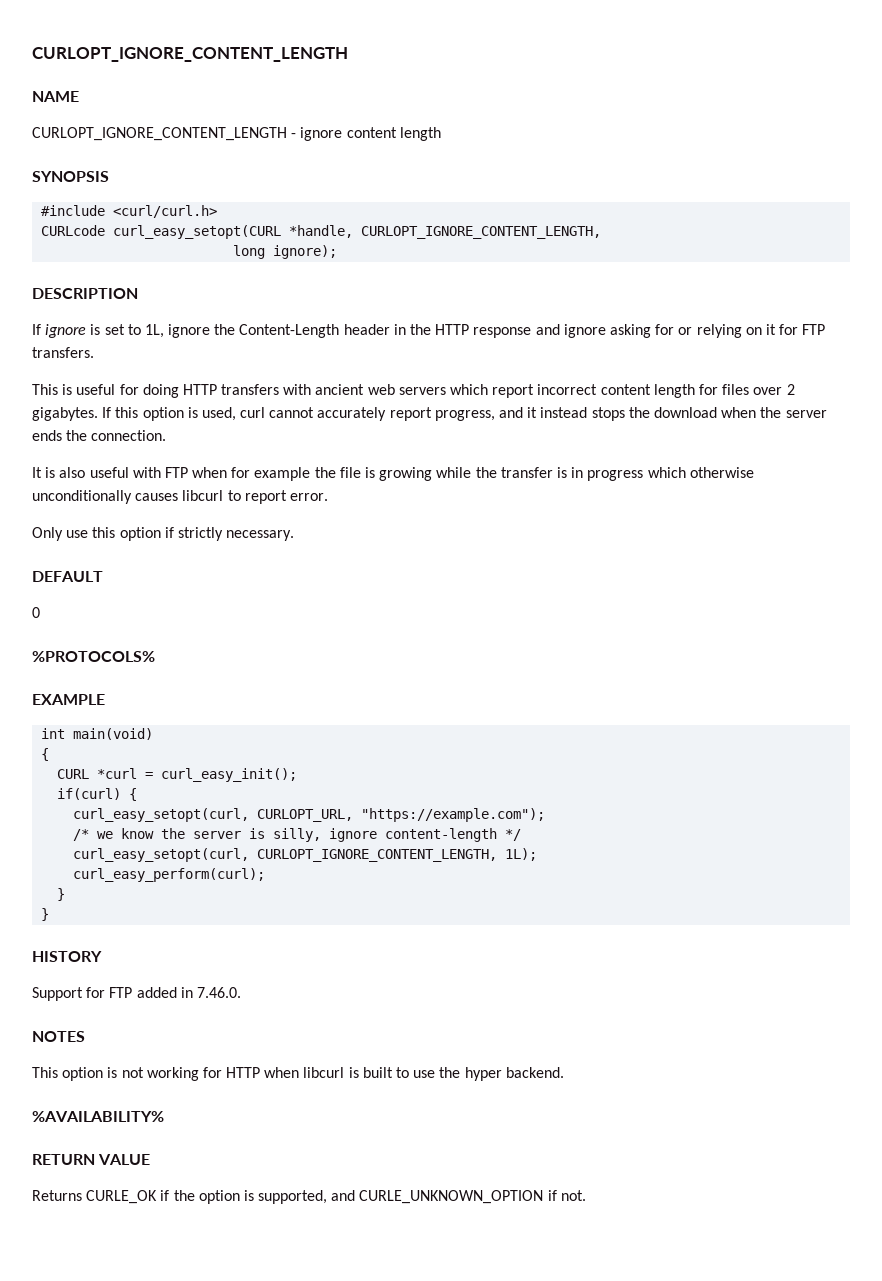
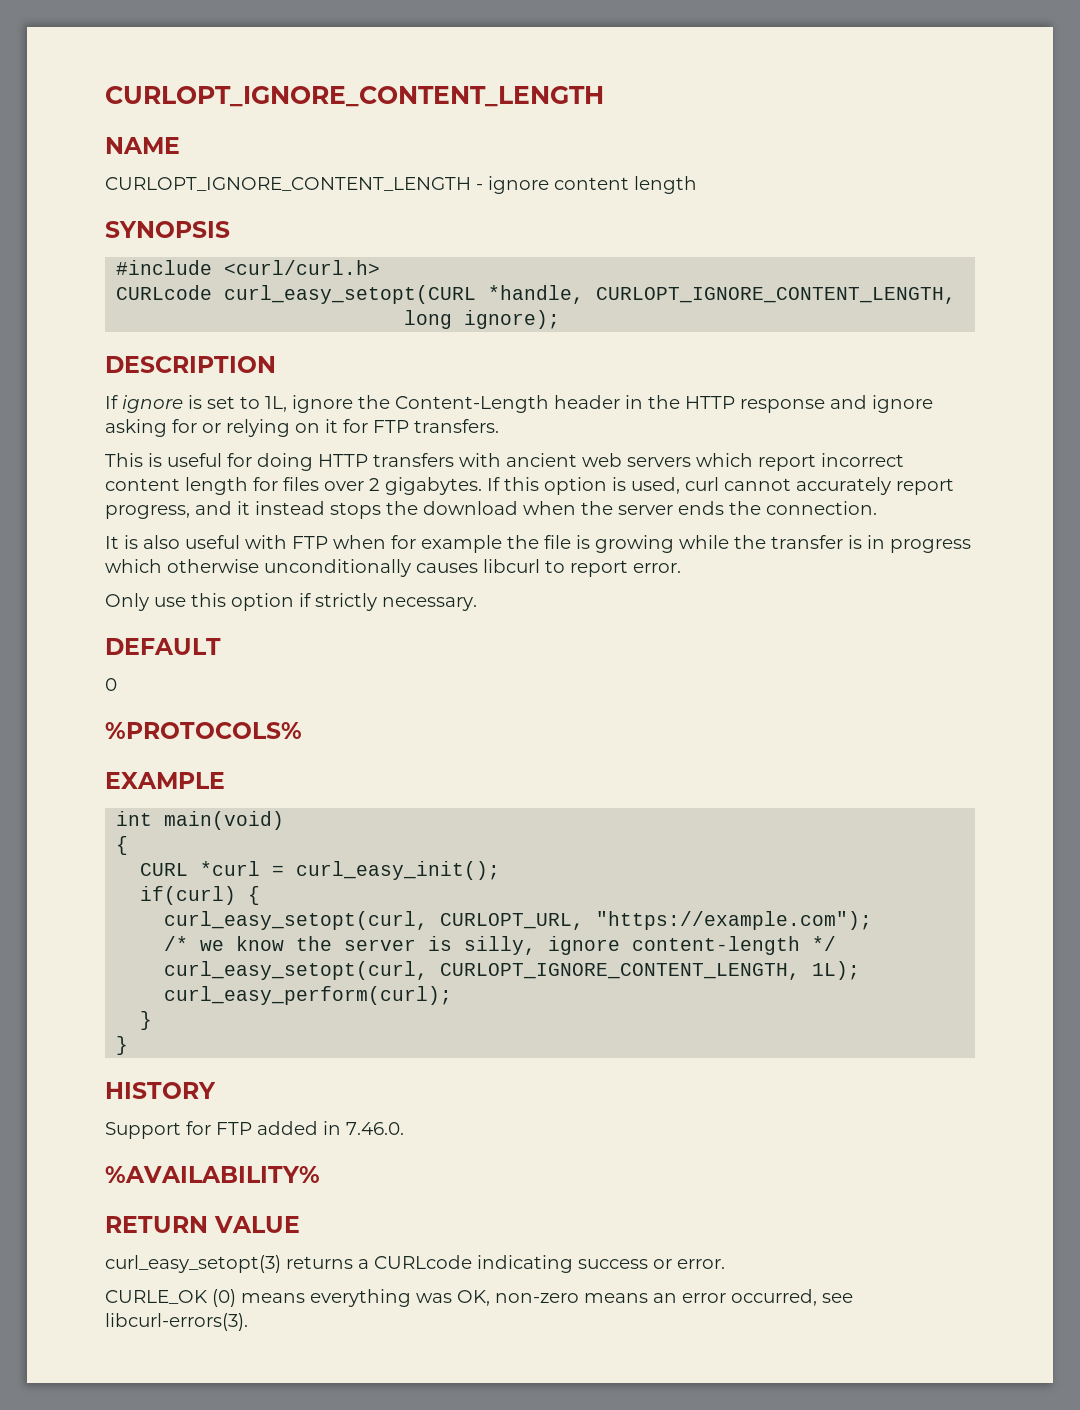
- NOTES
- This option is not working for HTTP when libcurl is built to use the hyper backend.
  %AVAILABILITY%
  RETURN VALUE
- Returns CURLE_OK if the option is supported, and CURLE_UNKNOWN_OPTION if not.
+ curl_easy_setopt(3) returns a CURLcode indicating success or error.
+ CURLE_OK (0) means everything was OK, non-zero means an error occurred, see libcurl-errors(3).

